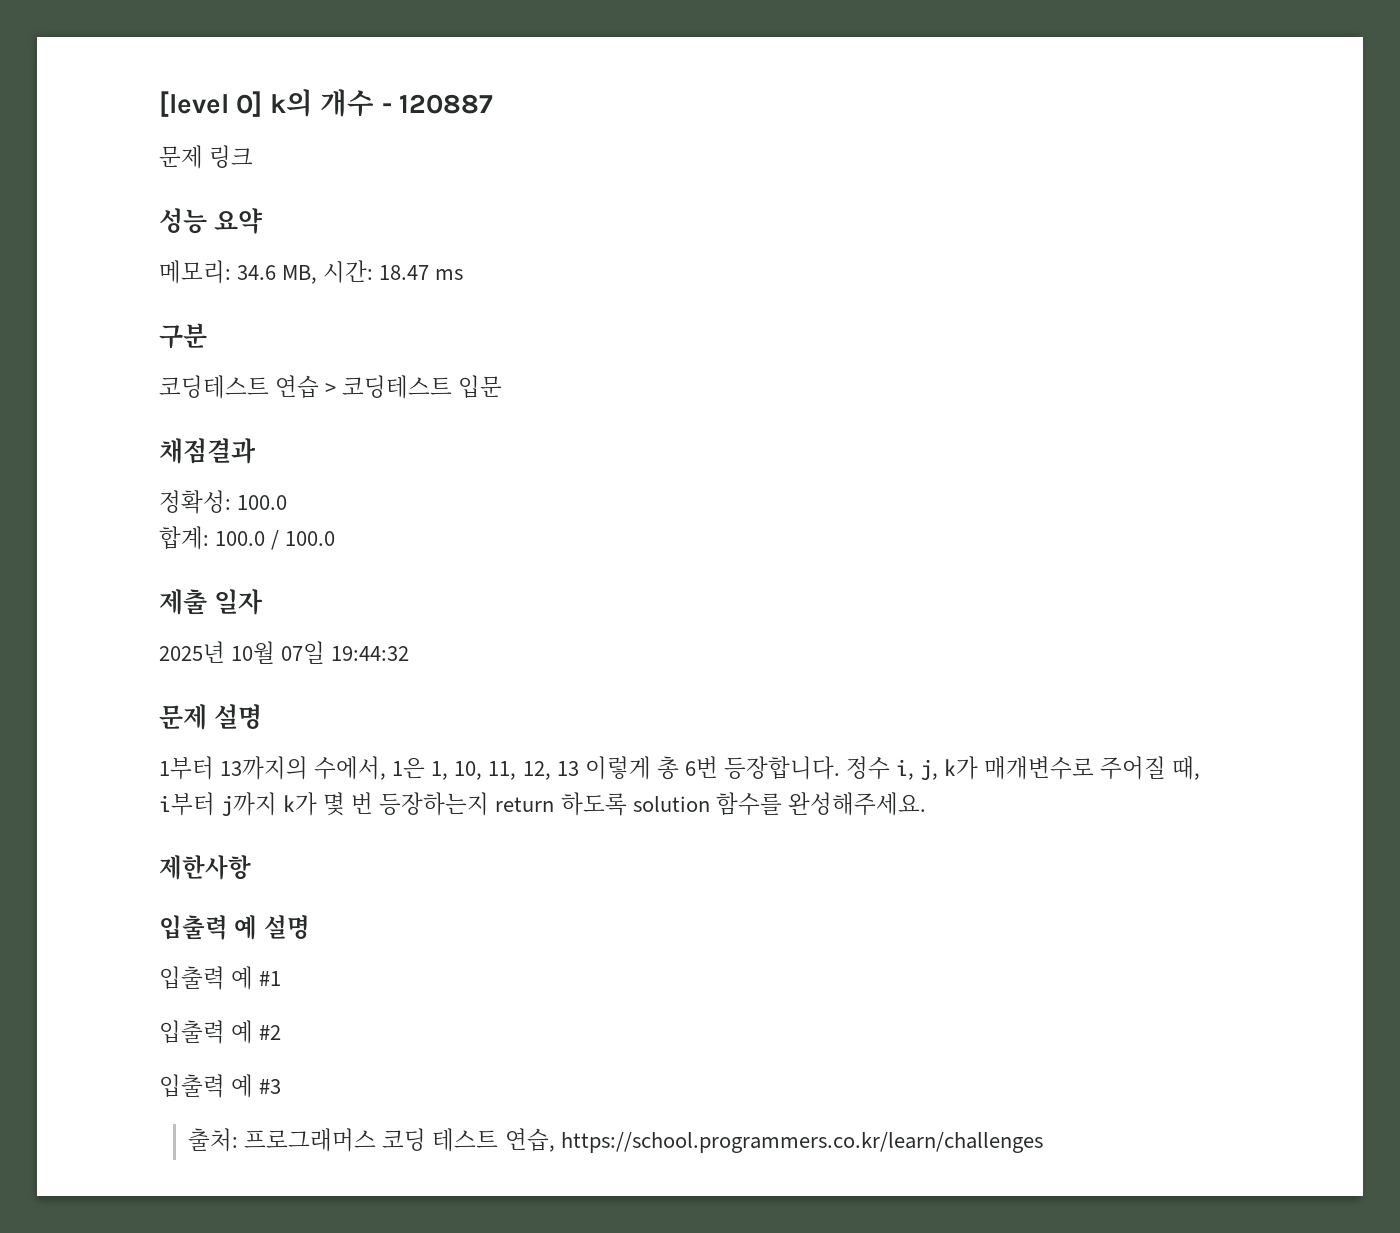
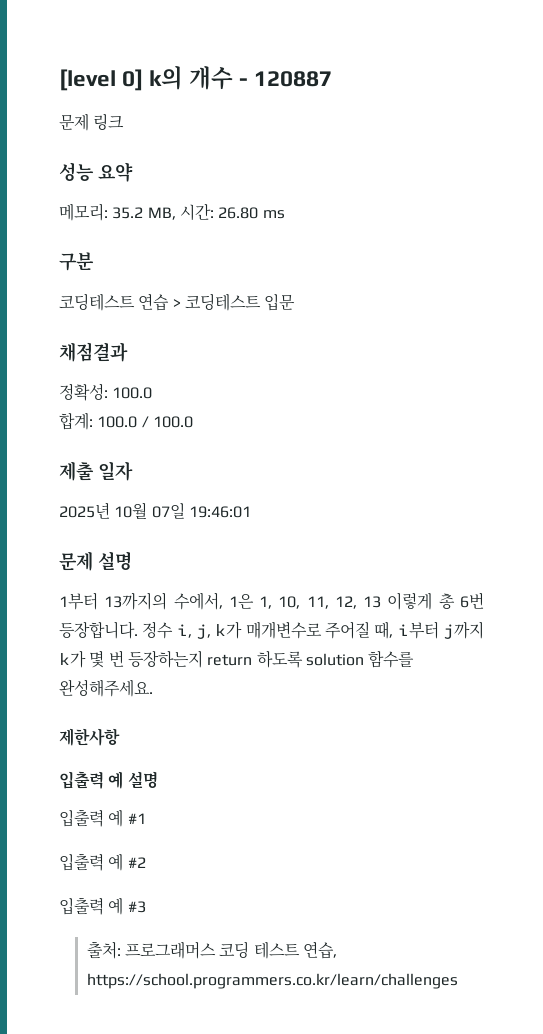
- 메모리: 34.6 MB, 시간: 18.47 ms
+ 메모리: 35.2 MB, 시간: 26.80 ms
- 2025년 10월 07일 19:44:32
+ 2025년 10월 07일 19:46:01

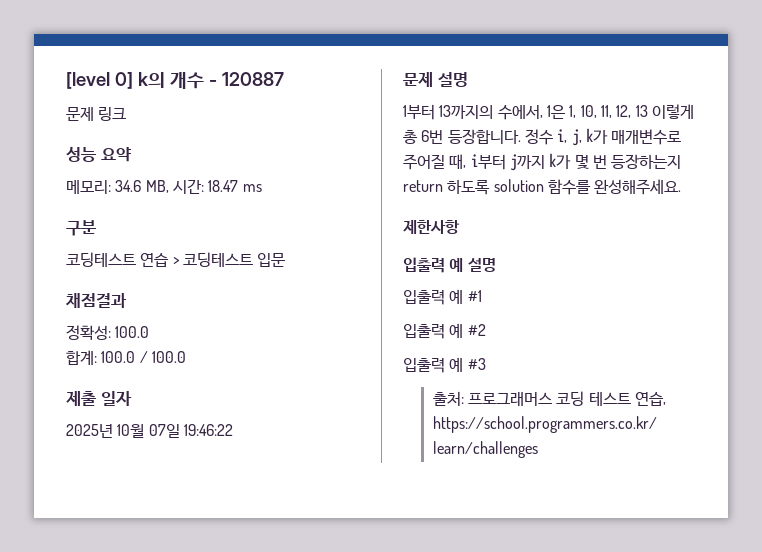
- 메모리: 35.2 MB, 시간: 26.80 ms
+ 메모리: 34.6 MB, 시간: 18.47 ms
- 2025년 10월 07일 19:46:01
+ 2025년 10월 07일 19:46:22

